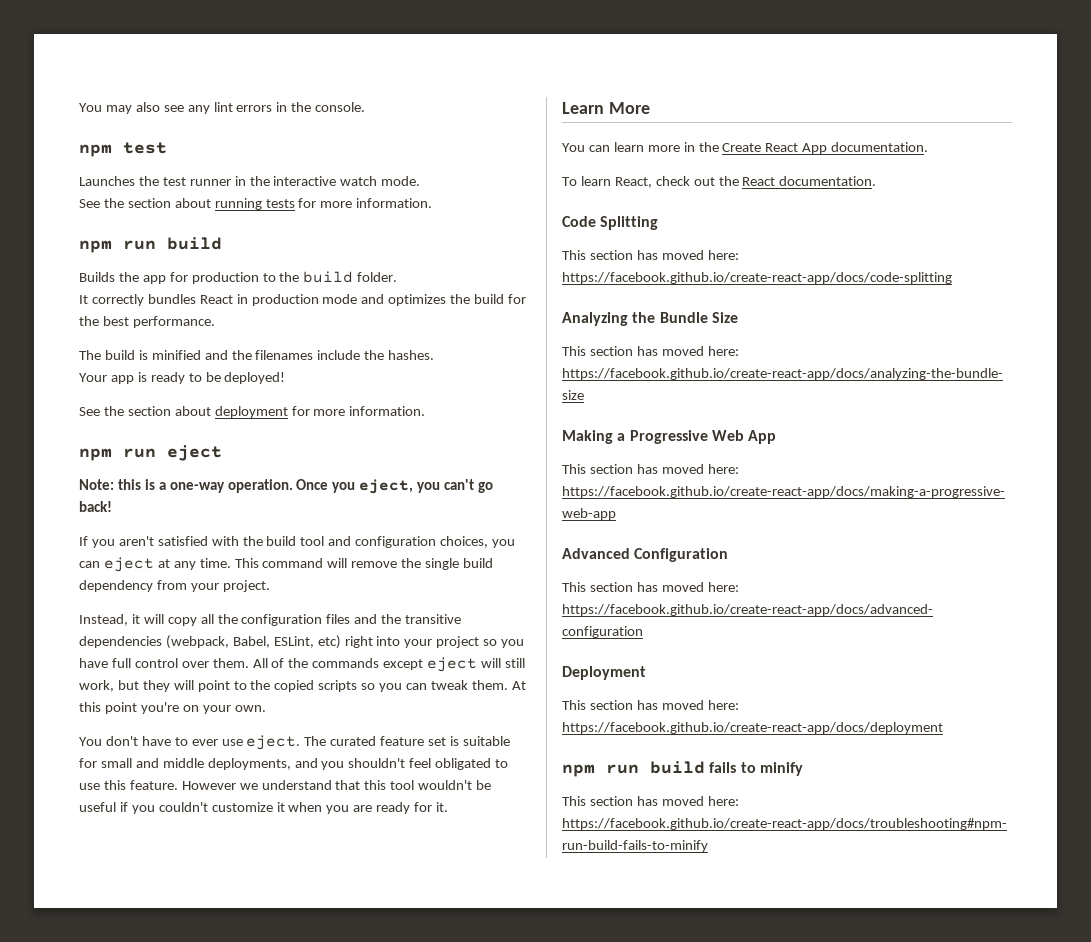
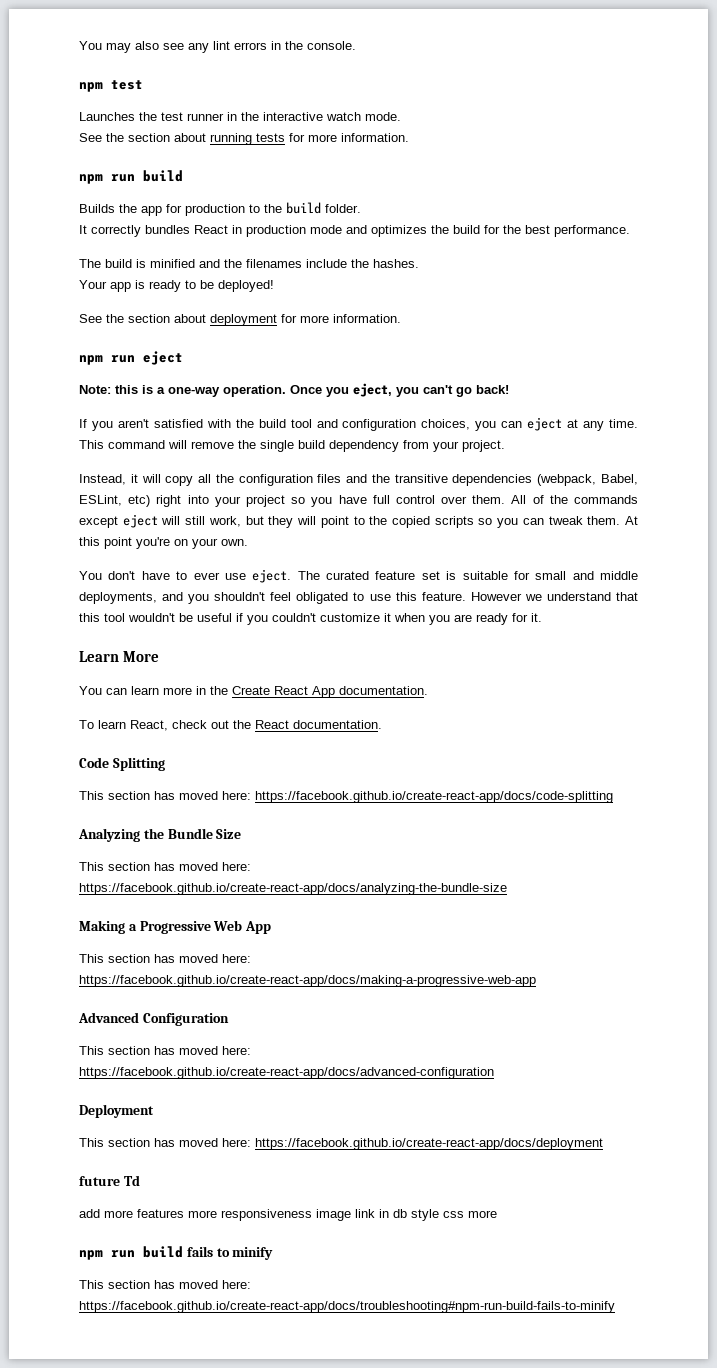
+ future Td
+ add more features more responsiveness image link in db style css more

